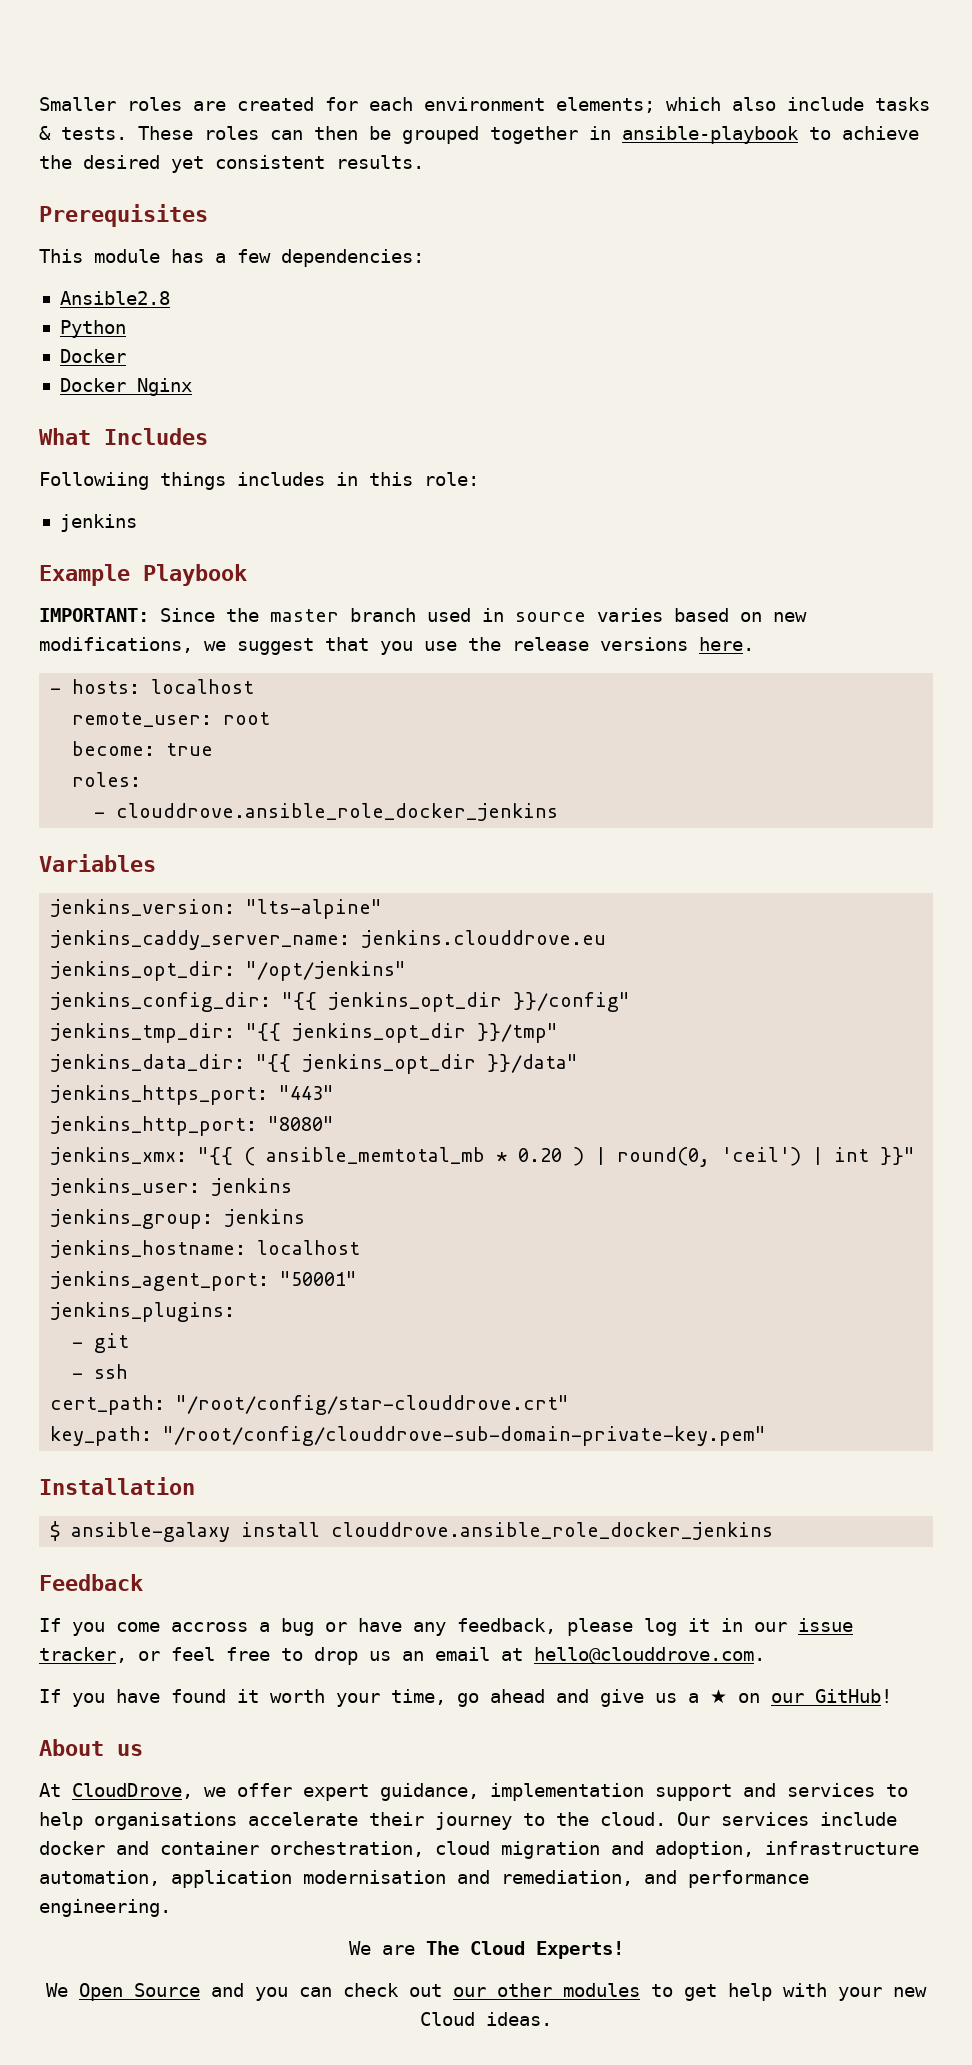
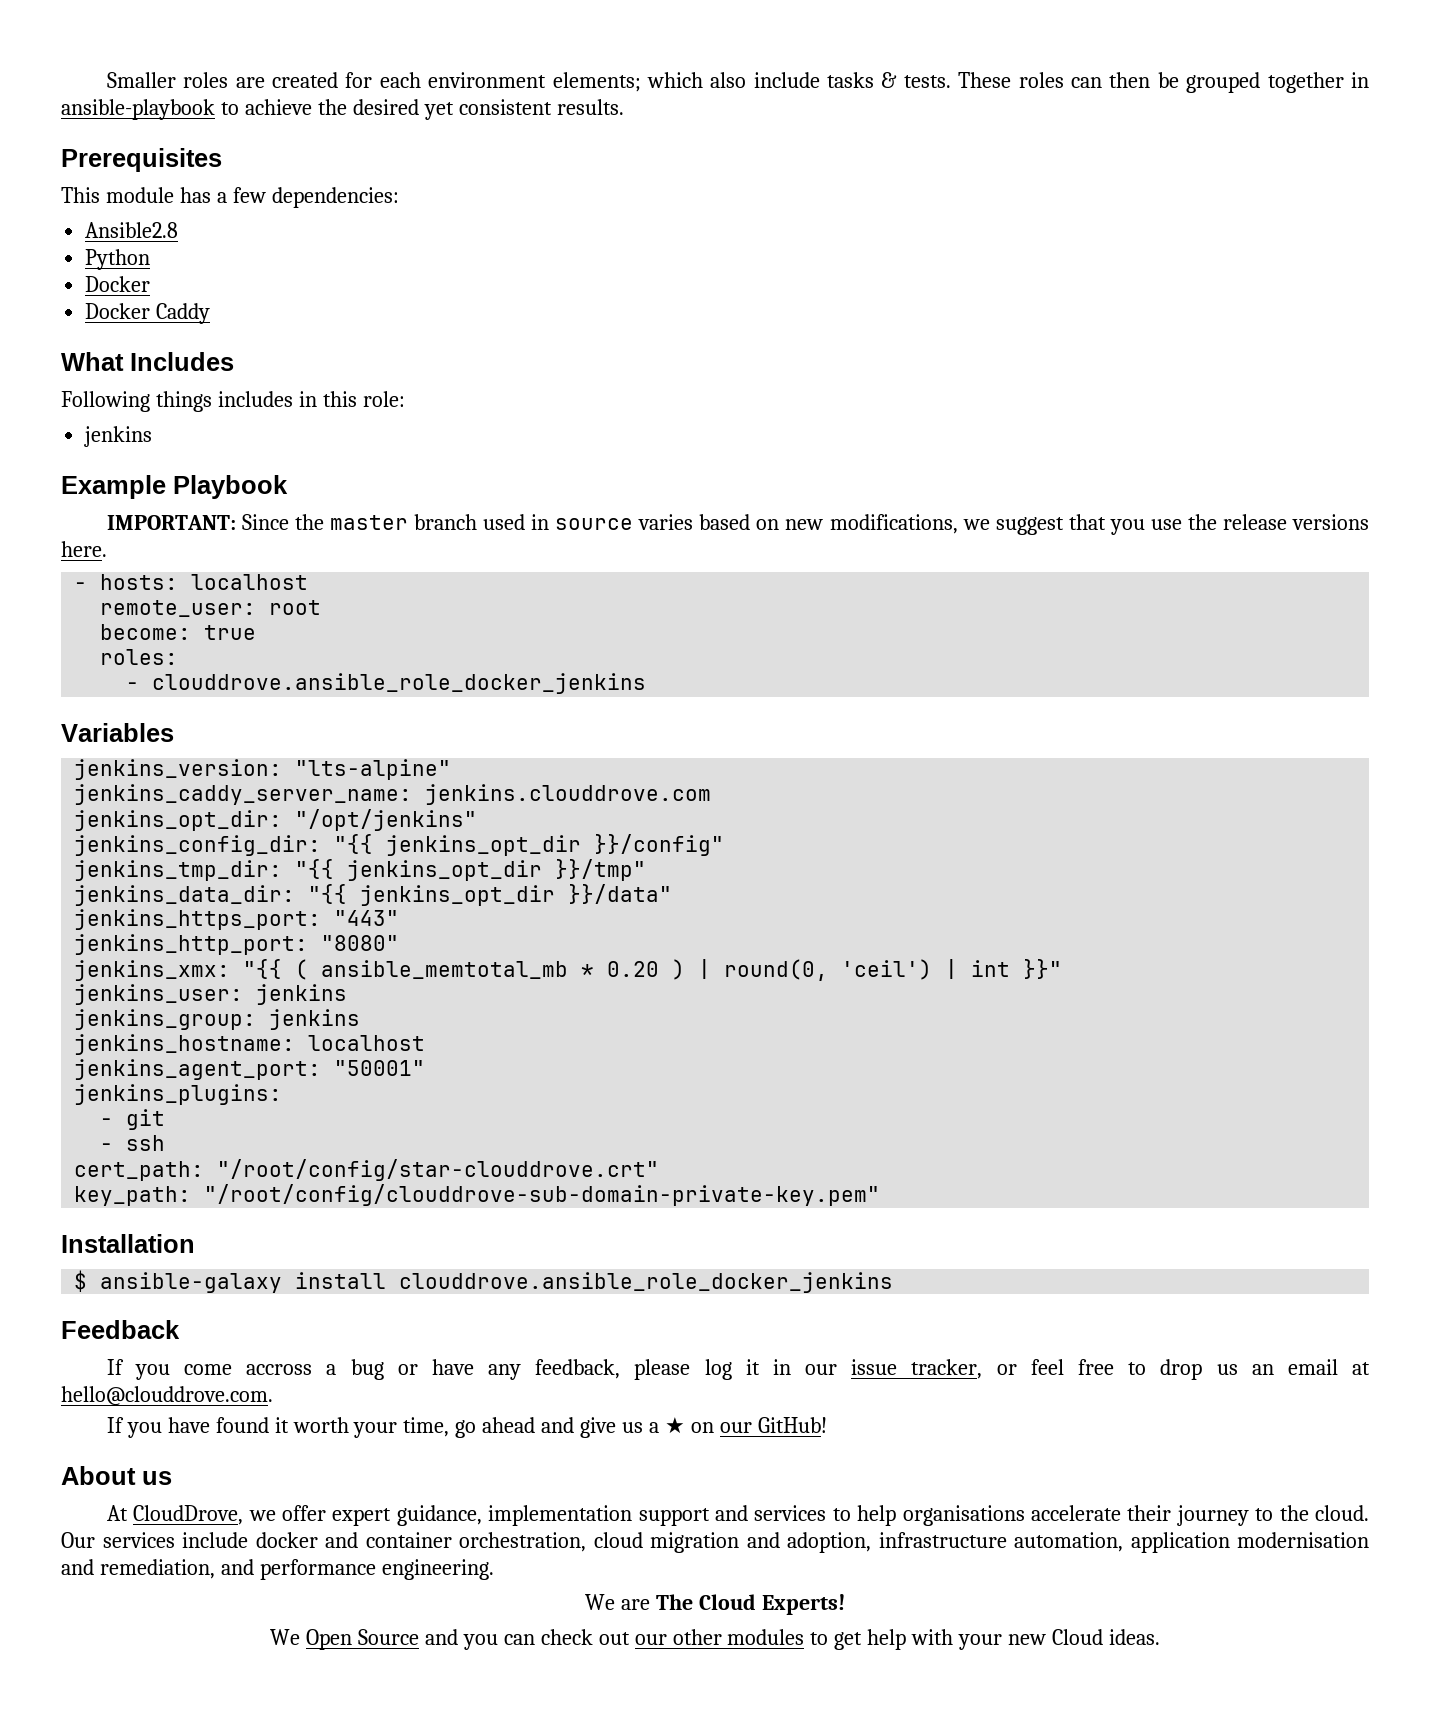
- Docker Nginx
+ Docker Caddy
- Followiing things includes in this role:
+ Following things includes in this role:
- jenkins_caddy_server_name: jenkins.clouddrove.eu
+ jenkins_caddy_server_name: jenkins.clouddrove.com

